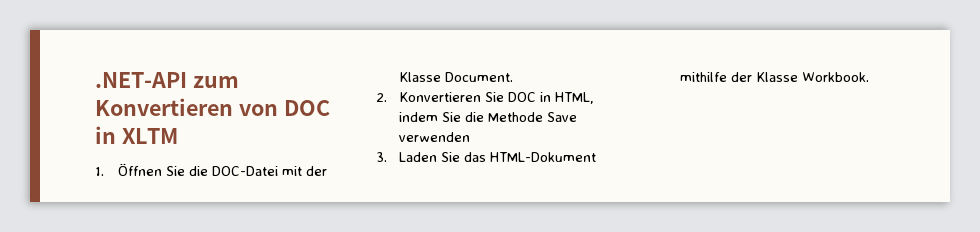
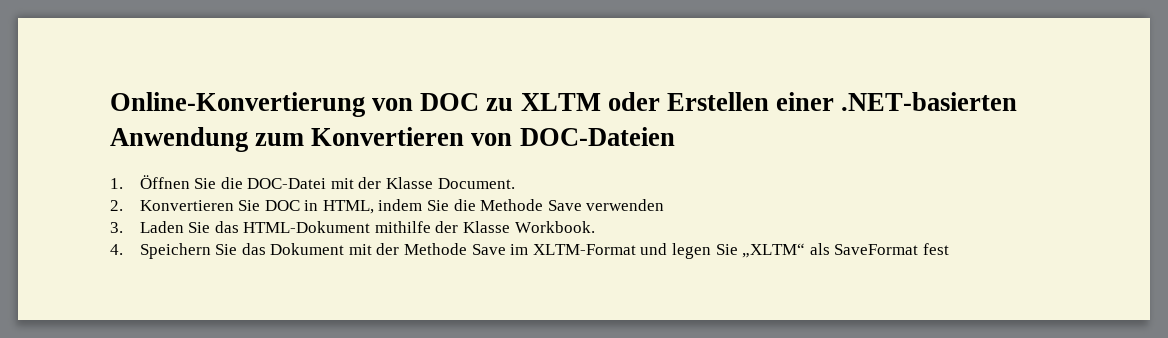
- .NET-API zum Konvertieren von DOC in XLTM
+ Online-Konvertierung von DOC zu XLTM oder Erstellen einer .NET-basierten Anwendung zum Konvertieren von DOC-Dateien
+ 4. Speichern Sie das Dokument mit der Methode Save im XLTM-Format und legen Sie „XLTM“ als SaveFormat fest

